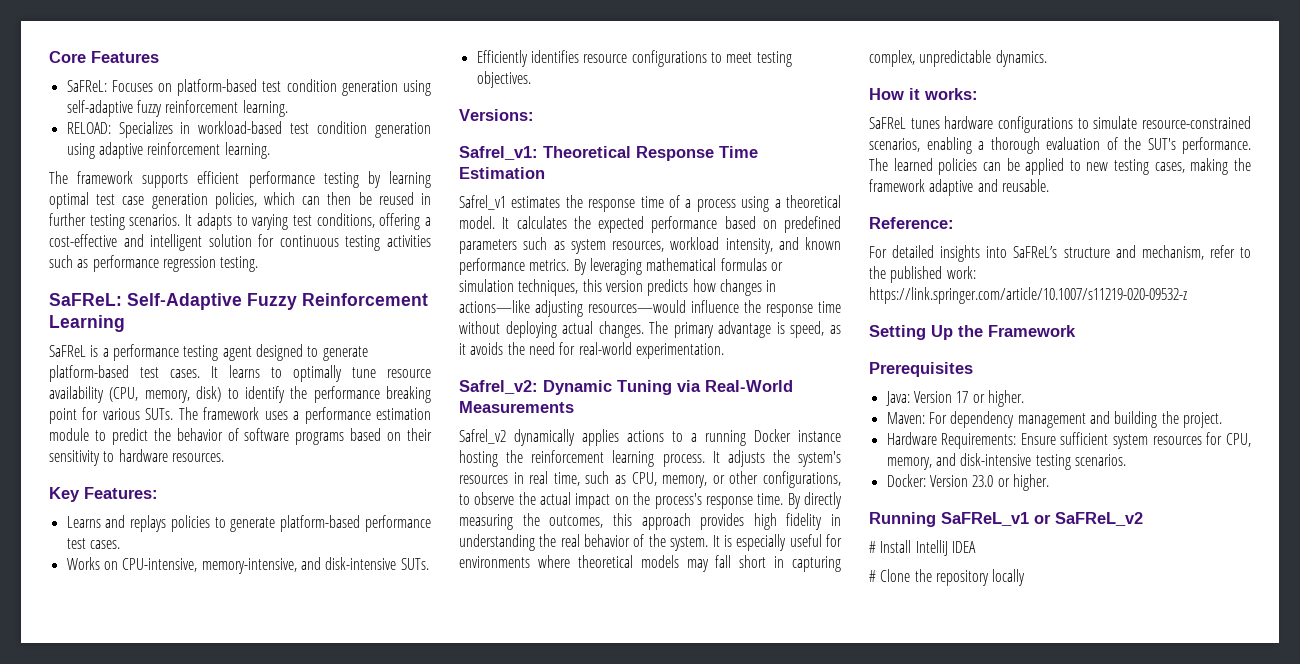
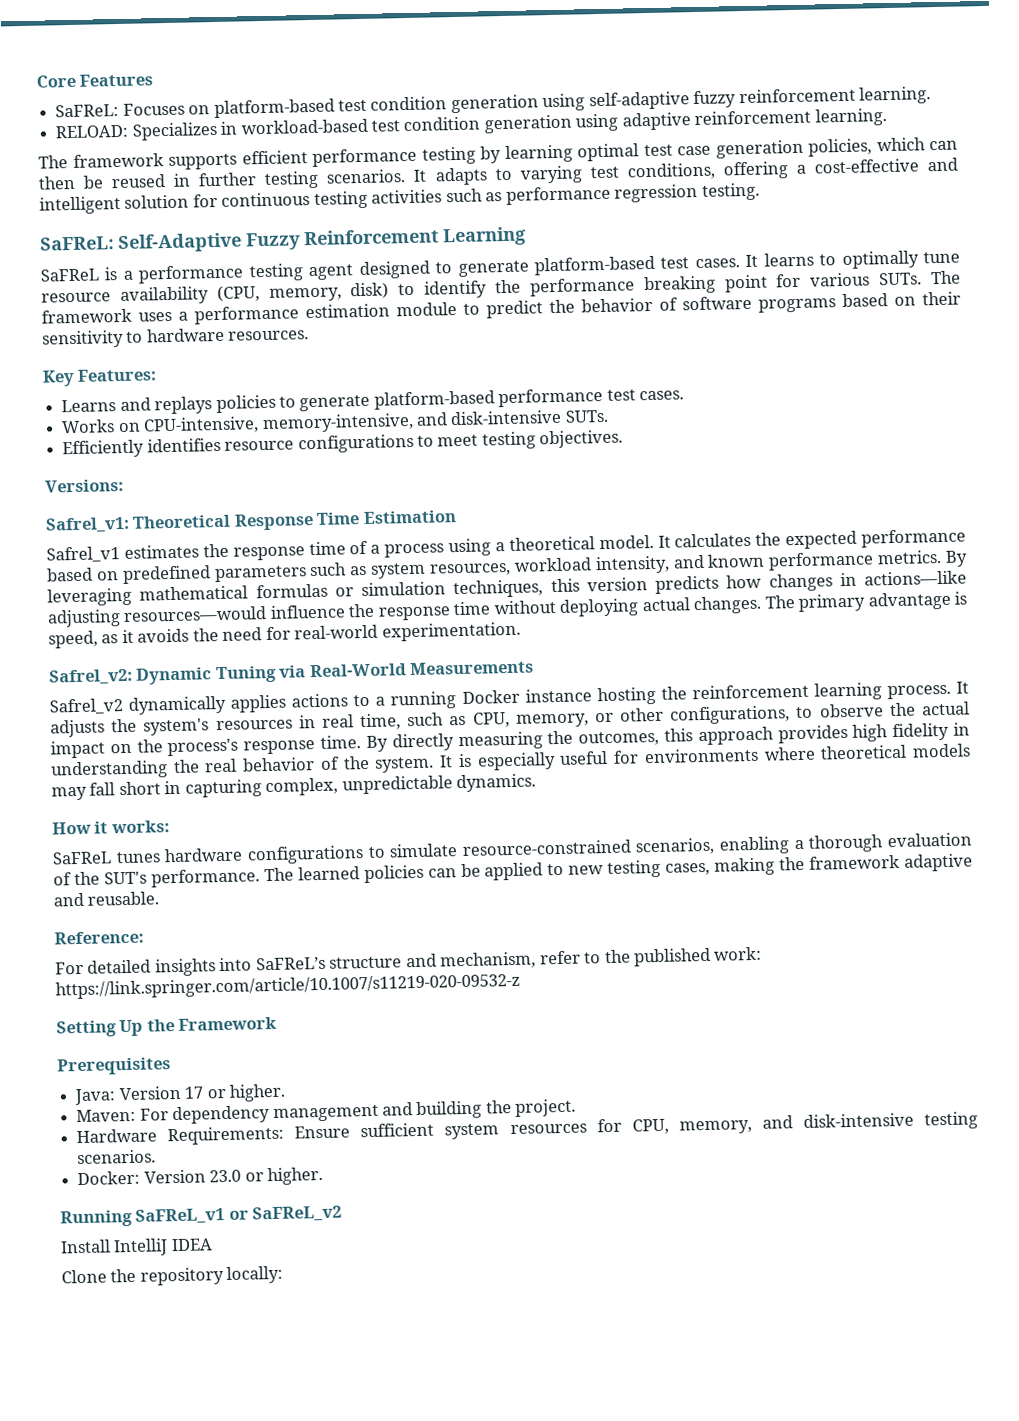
- # Install IntelliJ IDEA
+ Install IntelliJ IDEA
- # Clone the repository locally
+ Clone the repository locally:

